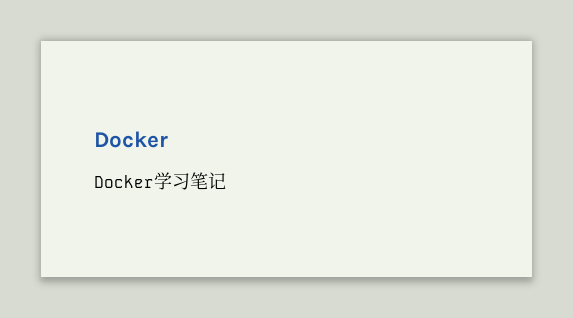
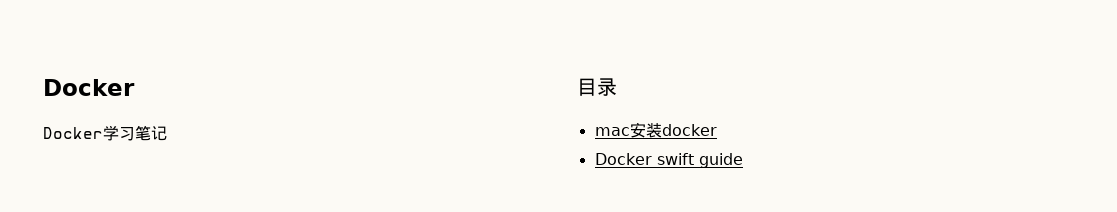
+ 目录
+ mac安装docker
+ Docker swift guide

